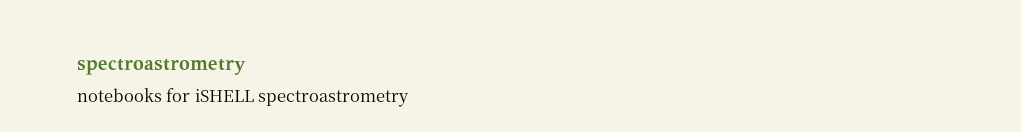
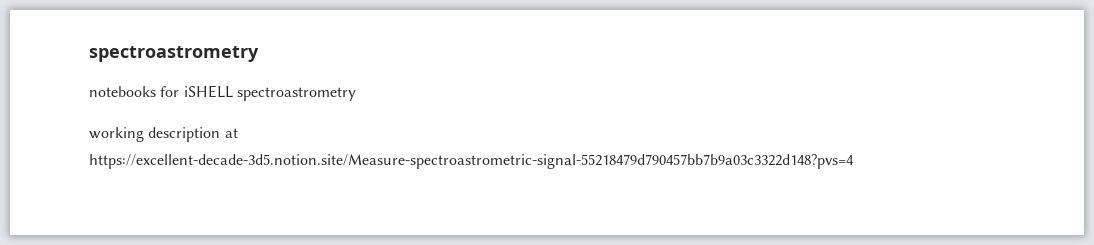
+ working description at https://excellent-decade-3d5.notion.site/Measure-spectroastrometric-signal-55218479d790457bb7b9a03c3322d148?pvs=4

